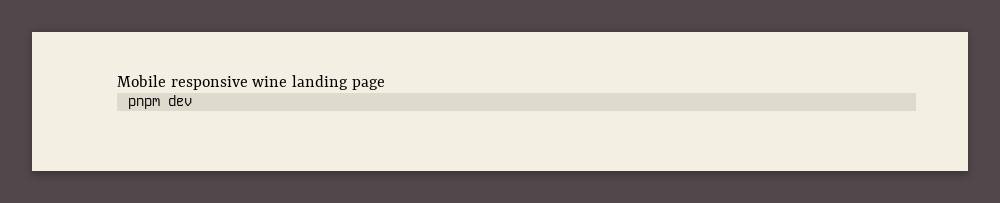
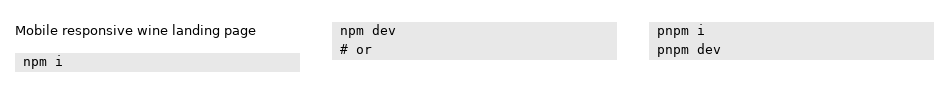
+ npm i
+ npm dev
+ # or
+ pnpm i

